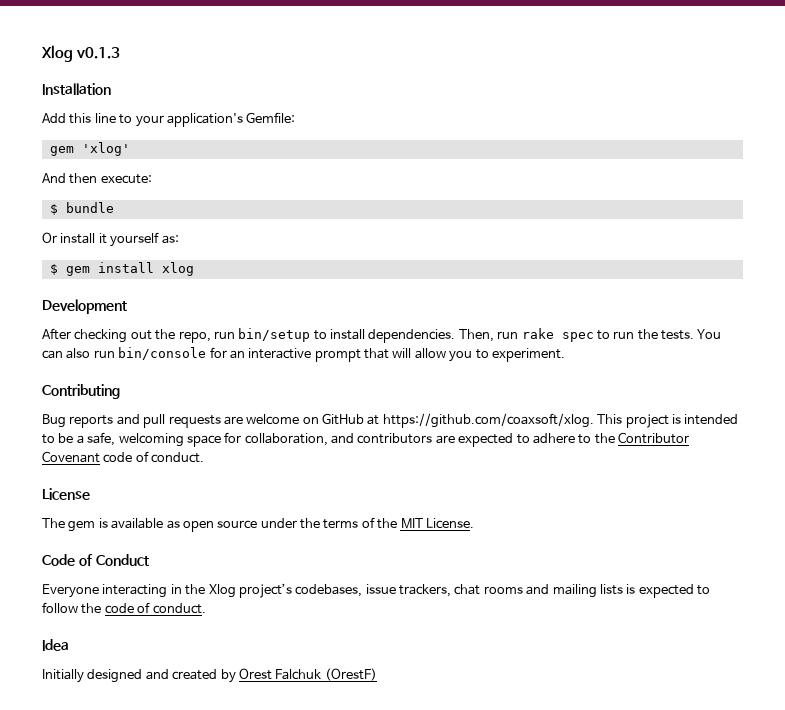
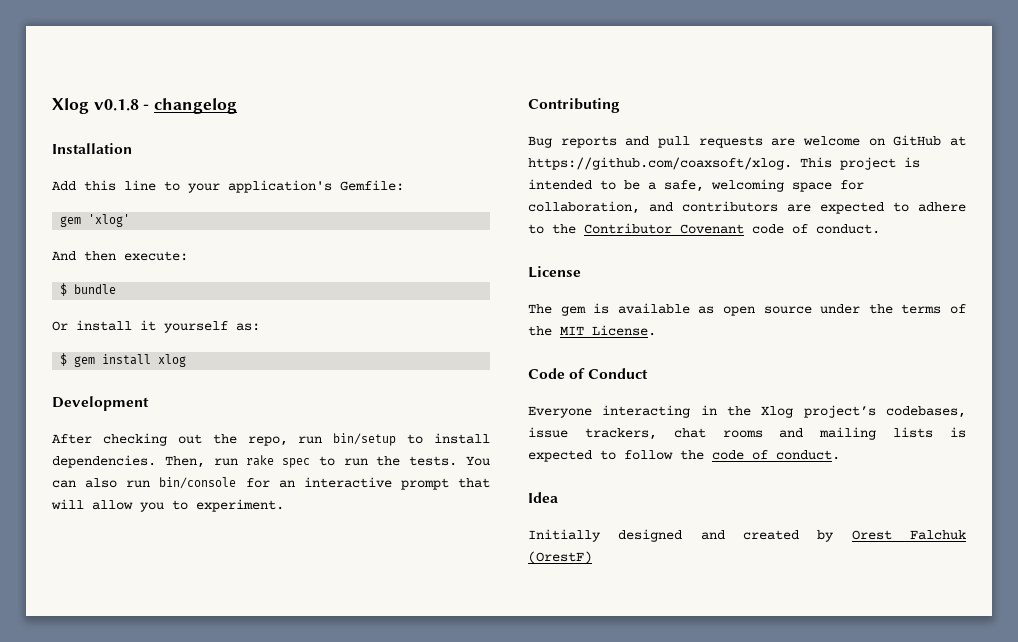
- Xlog v0.1.3
+ Xlog v0.1.8 - changelog

